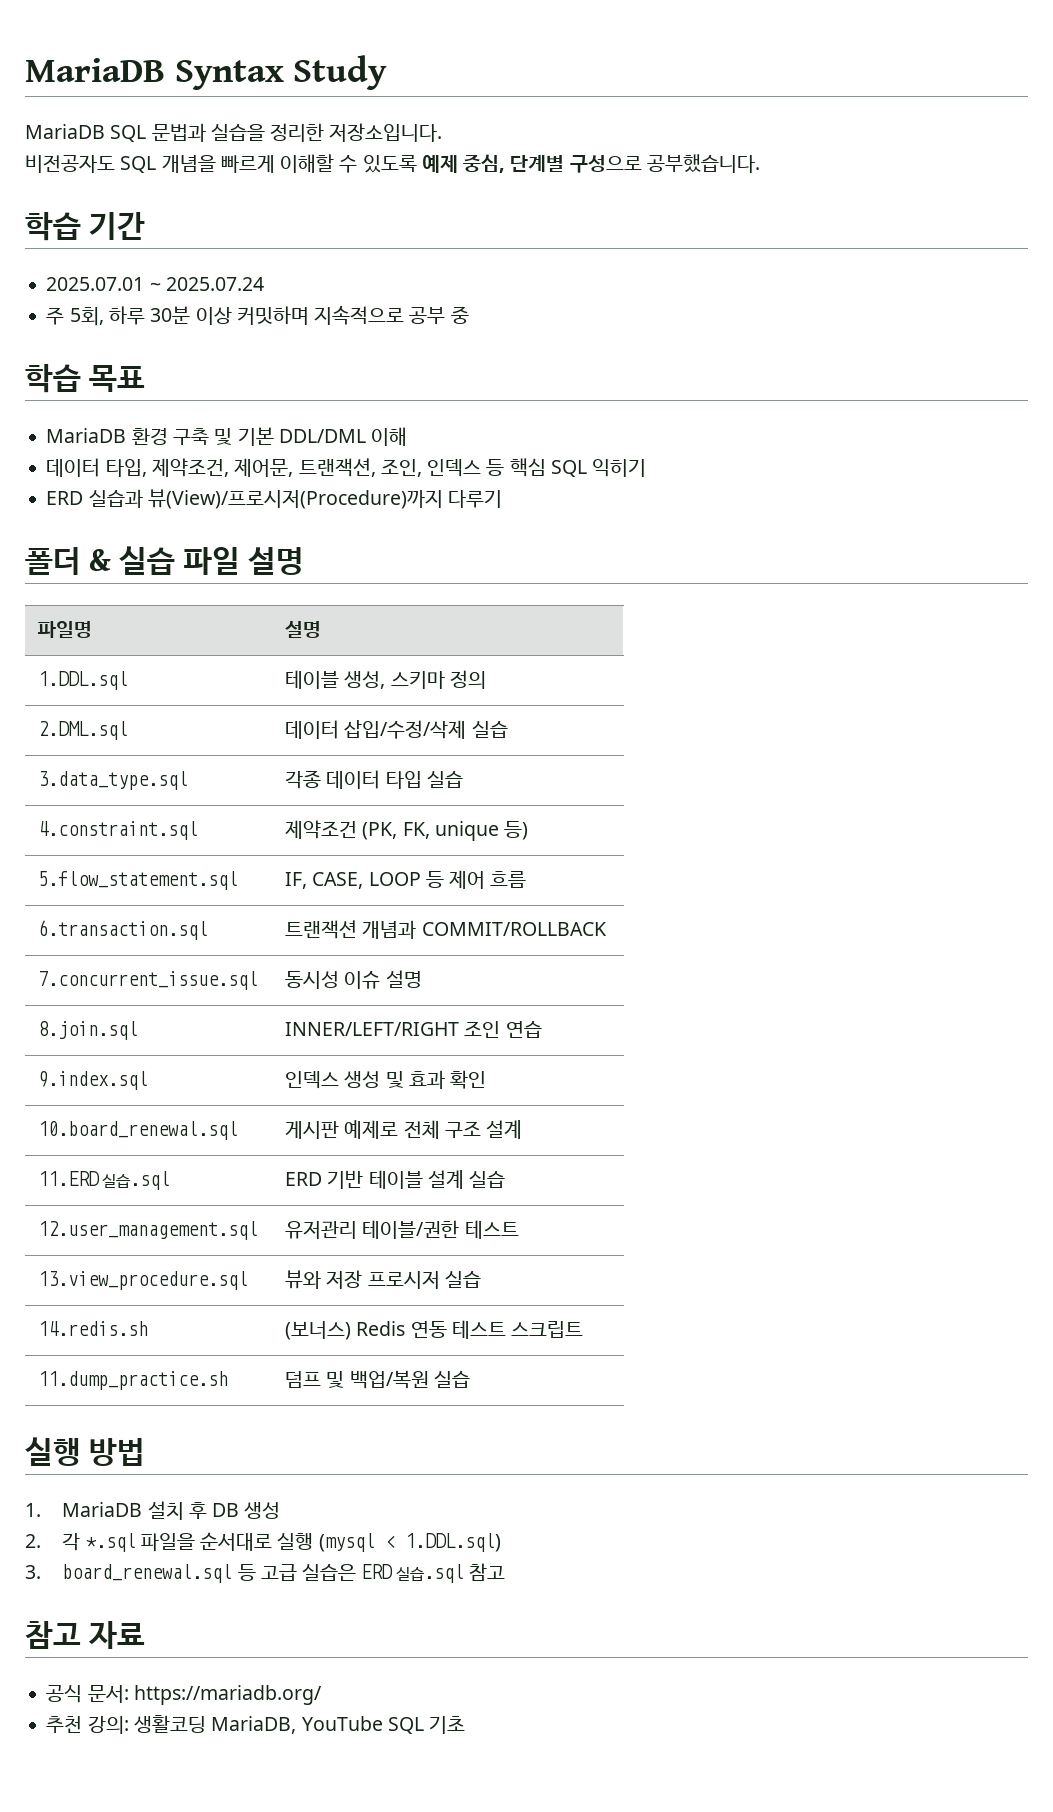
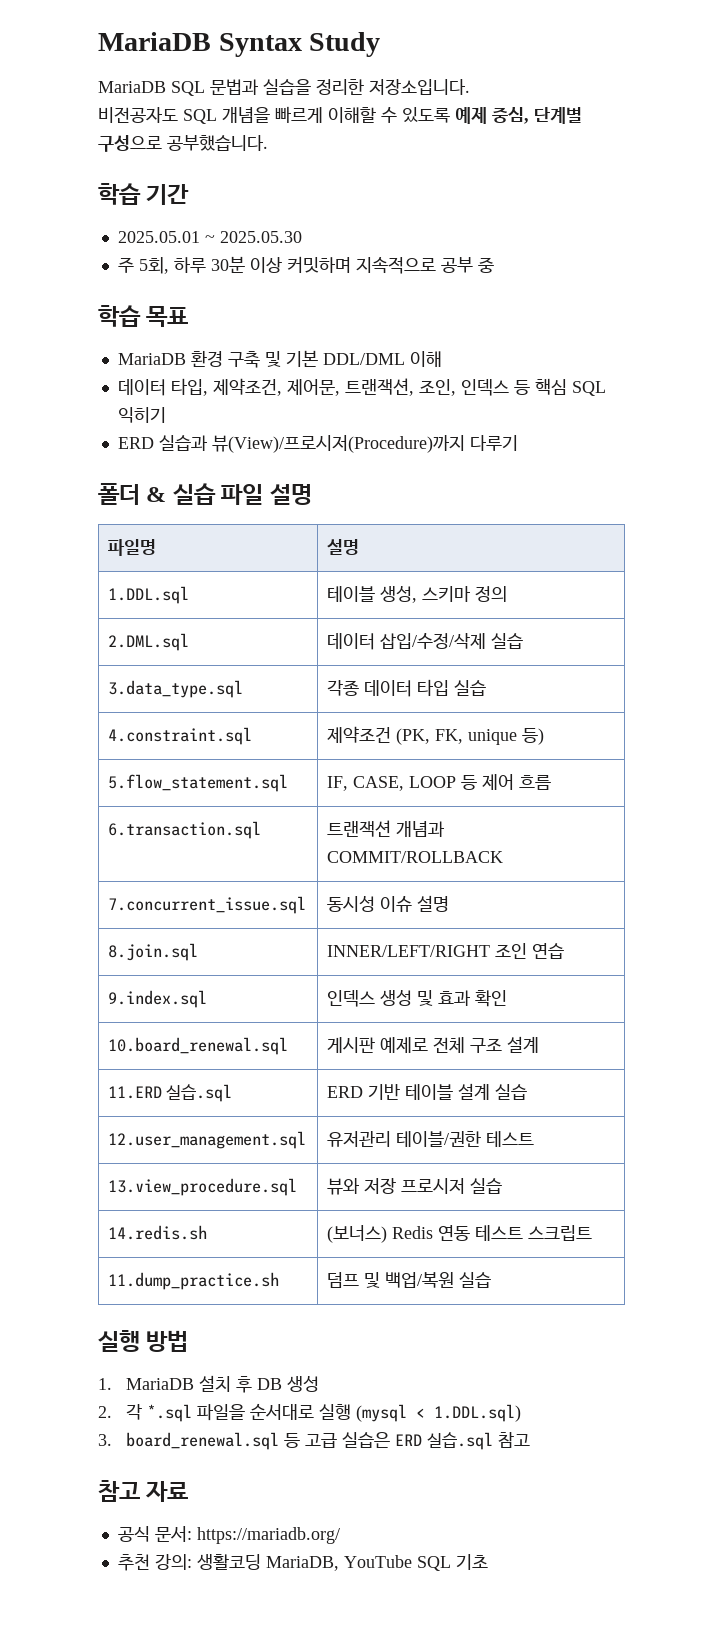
- 2025.07.01 ~ 2025.07.24
+ 2025.05.01 ~ 2025.05.30

